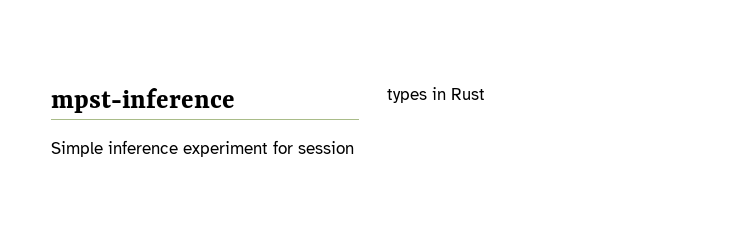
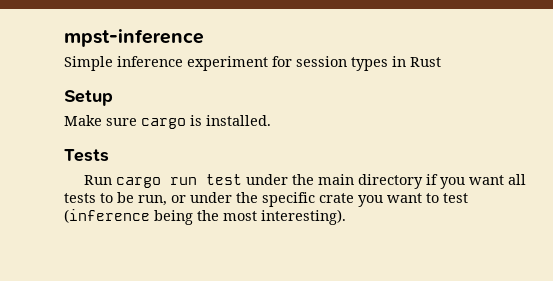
+ Setup
+ Make sure cargo is installed.
+ Tests
+ Run cargo run test under the main directory if you want all tests to be run, or under the specific crate you want to test (inference being the most interesting).

